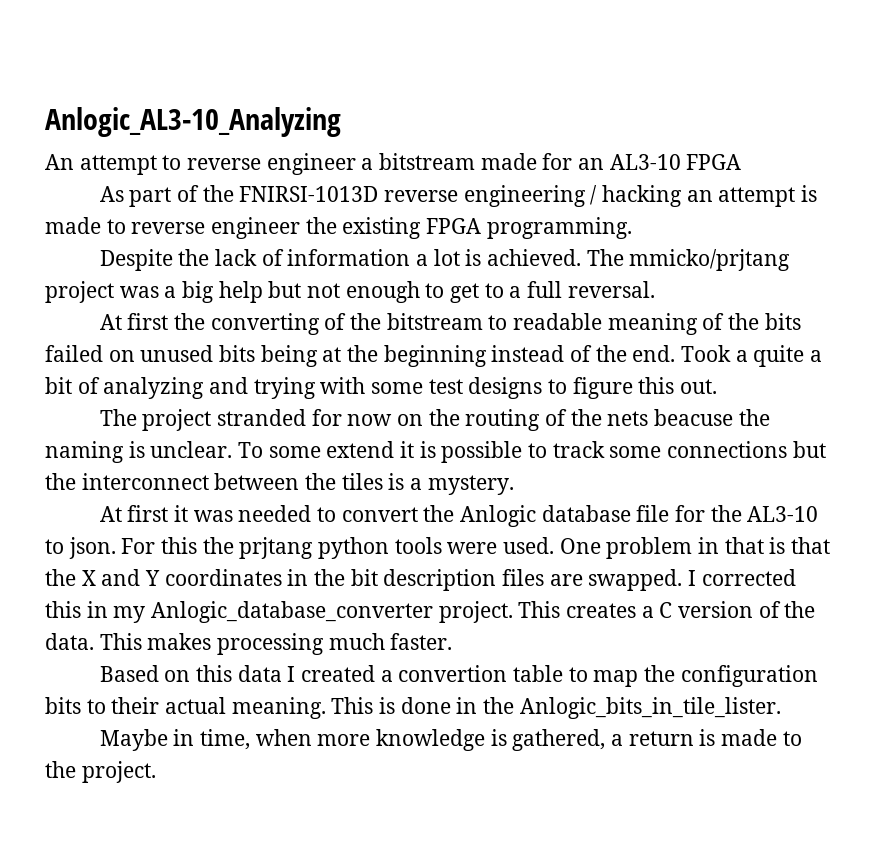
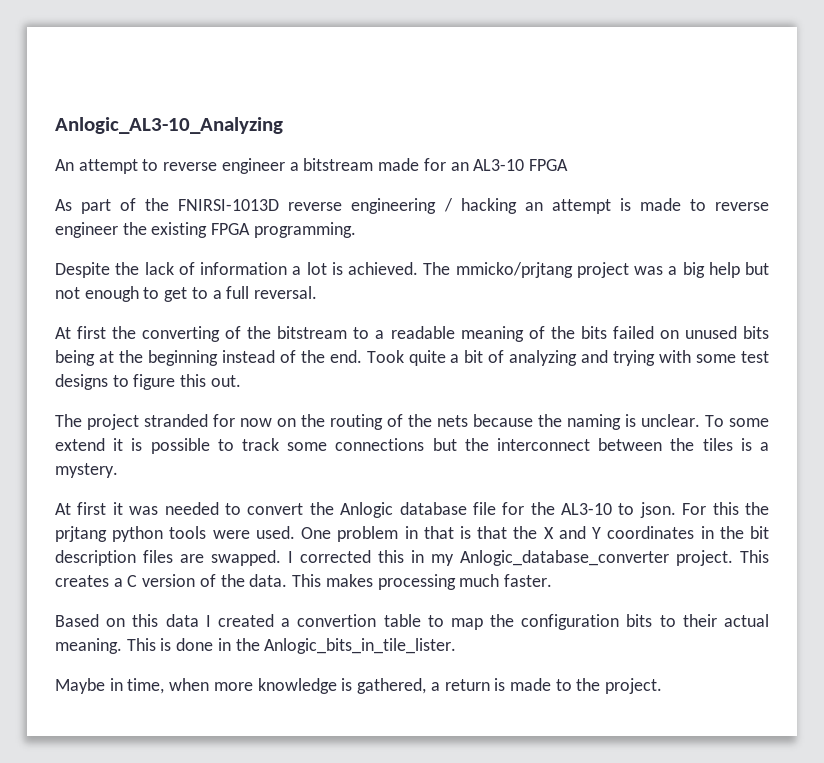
- At first the converting of the bitstream to readable meaning of the bits failed on unused bits being at the beginning instead of the end.
+ At first the converting of the bitstream to a readable meaning of the bits failed on unused bits being at the beginning instead of the end.
- Took a quite a bit of analyzing and trying with some test designs to figure this out.
+ Took quite a bit of analyzing and trying with some test designs to figure this out.
- The project stranded for now on the routing of the nets beacuse the naming is unclear.
+ The project stranded for now on the routing of the nets because the naming is unclear.

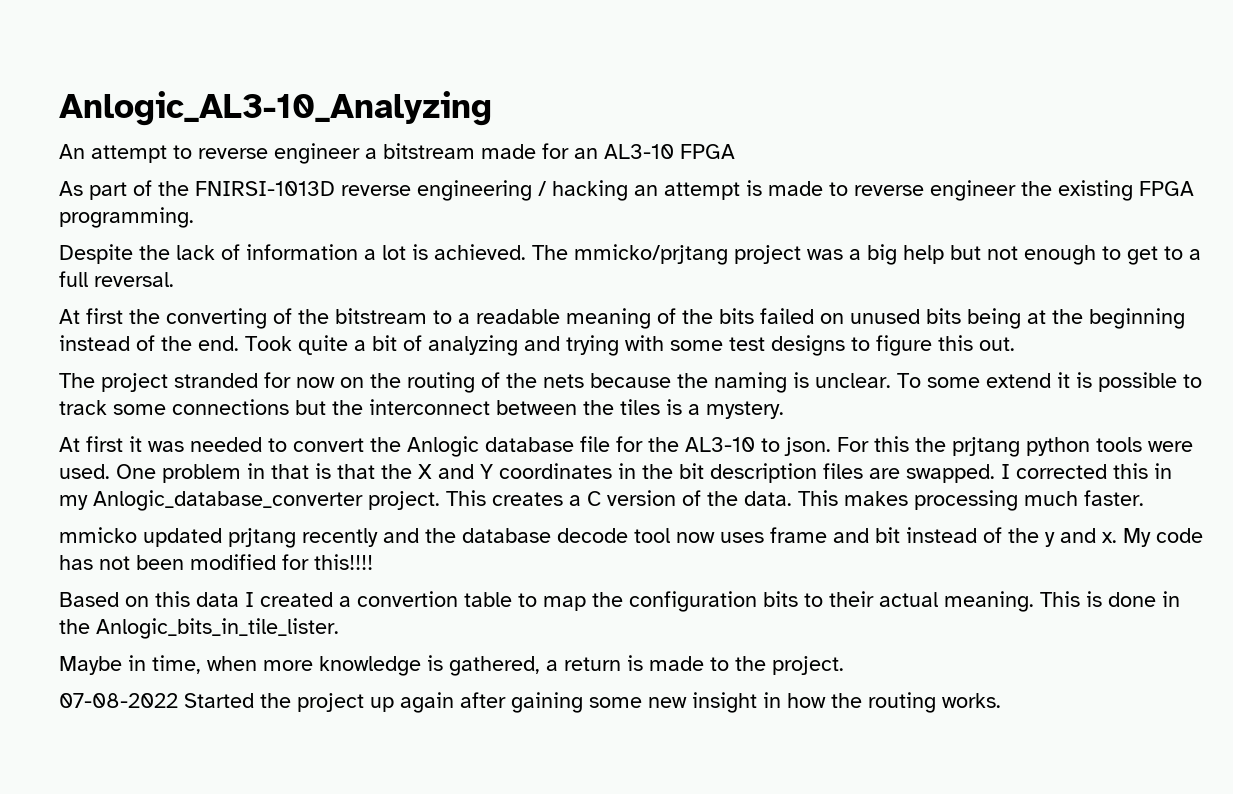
+ mmicko updated prjtang recently and the database decode tool now uses frame and bit instead of the y and x. My code has not been modified for this!!!!
+ 07-08-2022 Started the project up again after gaining some new insight in how the routing works.

